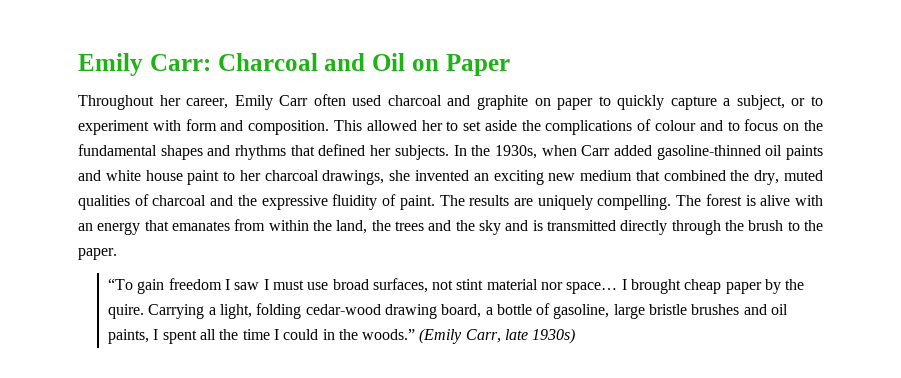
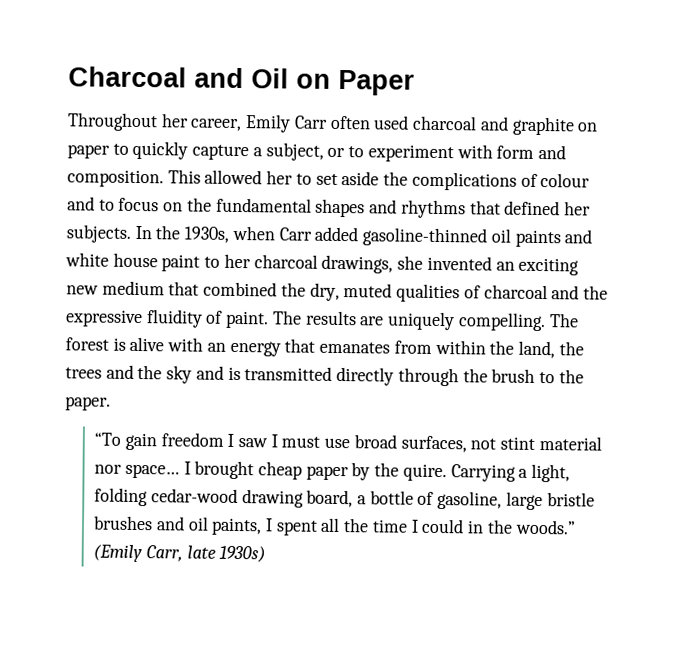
- Emily Carr: Charcoal and Oil on Paper
+ Charcoal and Oil on Paper

